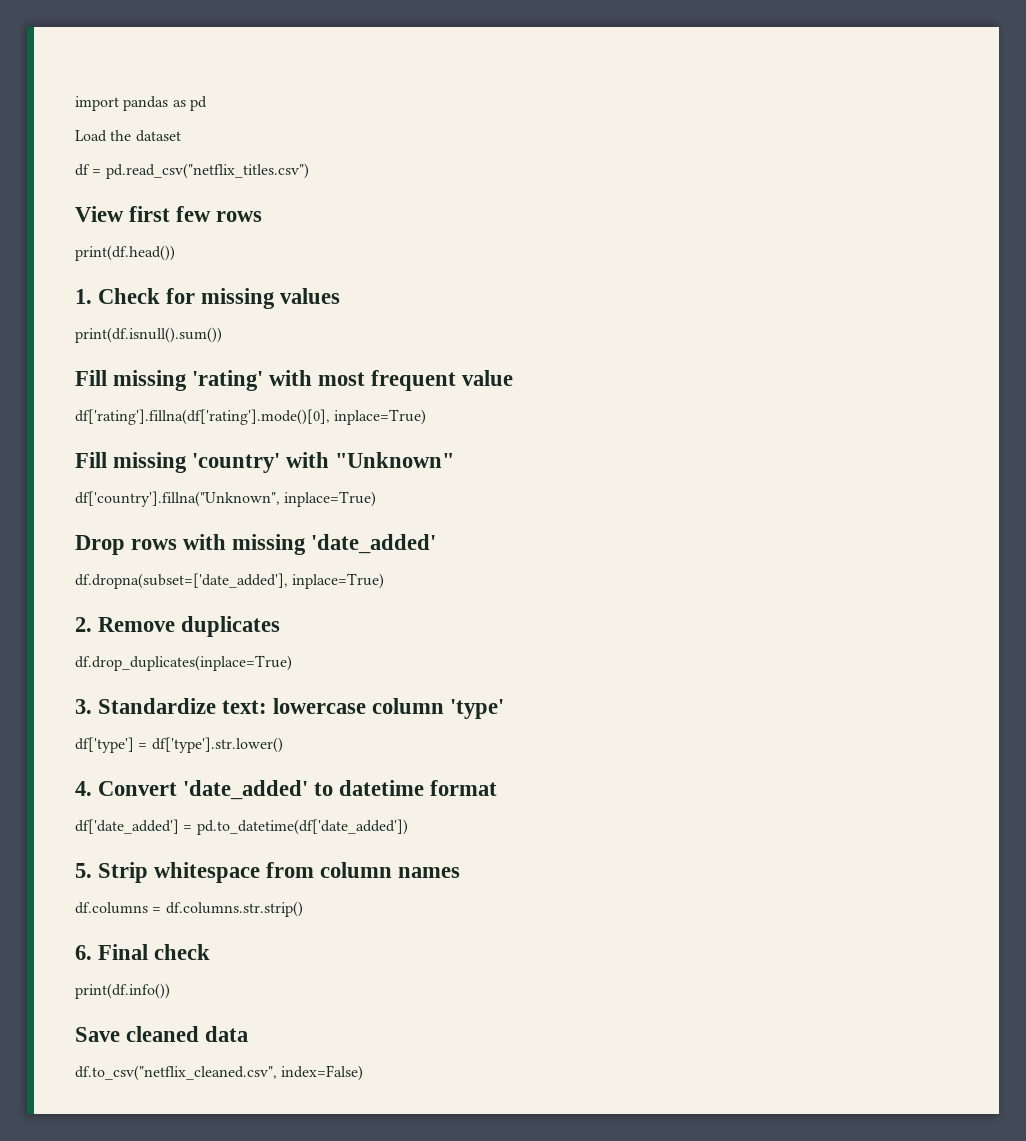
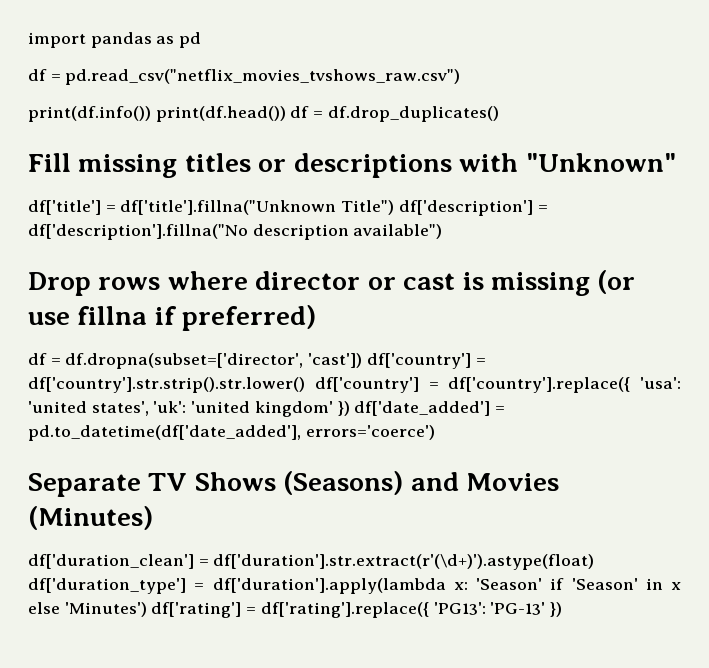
- Load the dataset
- df = pd.read_csv("netflix_titles.csv")
- View first few rows
- print(df.head())
- 1. Check for missing values
- print(df.isnull().sum())
- Fill missing 'rating' with most frequent value
- df['rating'].fillna(df['rating'].mode()[0], inplace=True)
- Fill missing 'country' with "Unknown"
- df['country'].fillna("Unknown", inplace=True)
- Drop rows with missing 'date_added'
- df.dropna(subset=['date_added'], inplace=True)
- 2. Remove duplicates
- df.drop_duplicates(inplace=True)
- 3. Standardize text: lowercase column 'type'
- df['type'] = df['type'].str.lower()
- 4. Convert 'date_added' to datetime format
- df['date_added'] = pd.to_datetime(df['date_added'])
- 5. Strip whitespace from column names
- df.columns = df.columns.str.strip()
- 6. Final check
- print(df.info())
- Save cleaned data
- df.to_csv("netflix_cleaned.csv", index=False)
+ df = pd.read_csv("netflix_movies_tvshows_raw.csv")
+ print(df.info()) print(df.head()) df = df.drop_duplicates()
+ Fill missing titles or descriptions with "Unknown"
+ df['title'] = df['title'].fillna("Unknown Title") df['description'] = df['description'].fillna("No description available")
+ Drop rows where director or cast is missing (or use fillna if preferred)
+ df = df.dropna(subset=['director', 'cast']) df['country'] = df['country'].str.strip().str.lower() df['country'] = df['country'].replace({ 'usa': 'united states', 'uk': 'united kingdom' }) df['date_added'] = pd.to_datetime(df['date_added'], errors='coerce')
+ Separate TV Shows (Seasons) and Movies (Minutes)
+ df['duration_clean'] = df['duration'].str.extract(r'(\d+)').astype(float) df['duration_type'] = df['duration'].apply(lambda x: 'Season' if 'Season' in x else 'Minutes') df['rating'] = df['rating'].replace({ 'PG13': 'PG-13' })

